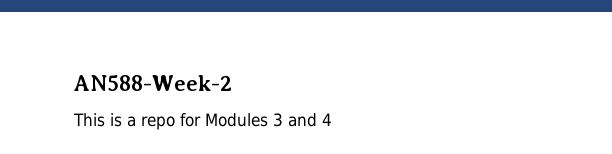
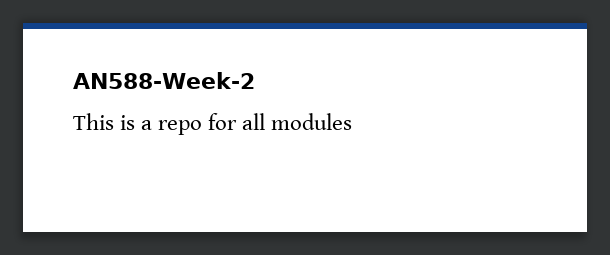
- This is a repo for Modules 3 and 4
+ This is a repo for all modules

